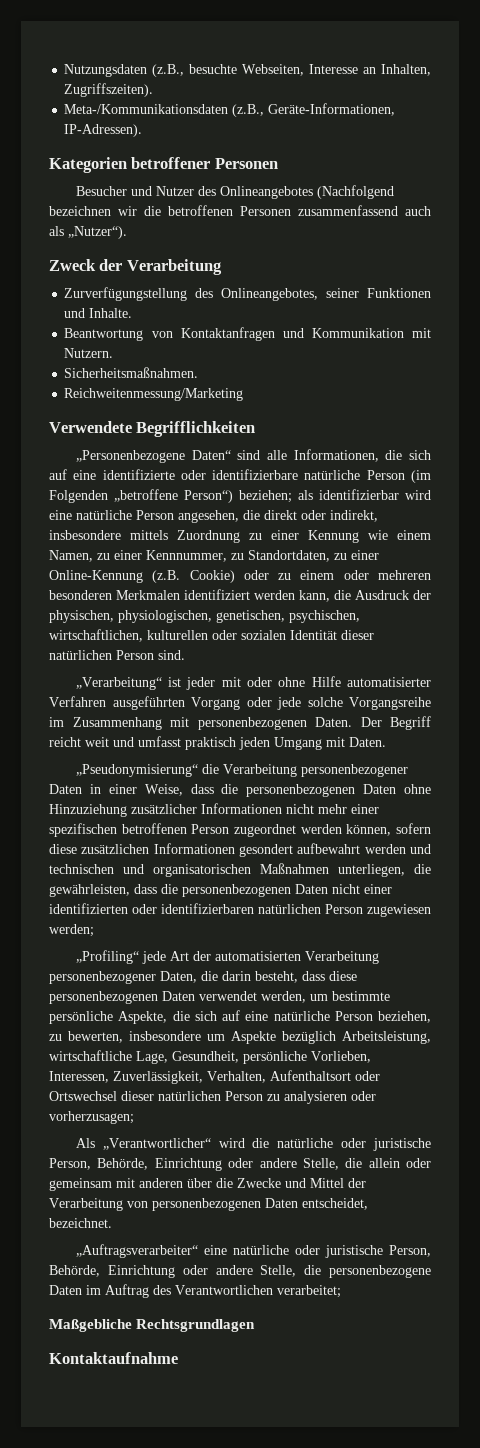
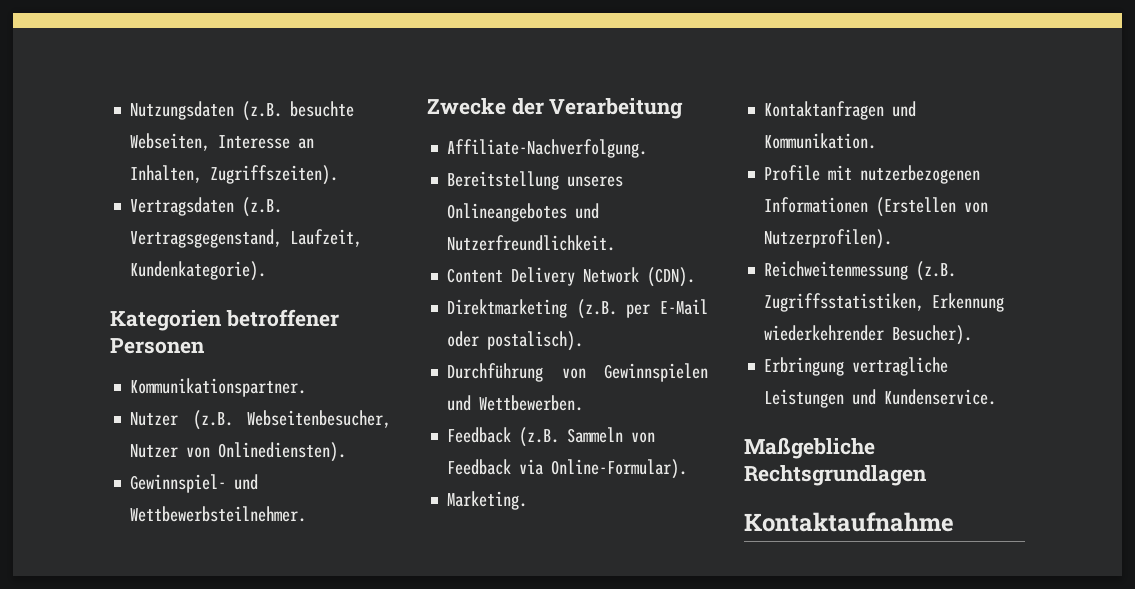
- Nutzungsdaten (z.B., besuchte Webseiten, Interesse an Inhalten, Zugriffszeiten).
+ Nutzungsdaten (z.B. besuchte Webseiten, Interesse an Inhalten, Zugriffszeiten).
- Meta-/Kommunikationsdaten (z.B., Geräte-Informationen, IP-Adressen).
+ Vertragsdaten (z.B. Vertragsgegenstand, Laufzeit, Kundenkategorie).
  Kategorien betroffener Personen
- Besucher und Nutzer des Onlineangebotes (Nachfolgend bezeichnen wir die betroffenen Personen zusammenfassend auch als „Nutzer“).
- Zweck der Verarbeitung
- Zurverfügungstellung des Onlineangebotes, seiner Funktionen und Inhalte.
- Beantwortung von Kontaktanfragen und Kommunikation mit Nutzern.
- Sicherheitsmaßnahmen.
- Reichweitenmessung/Marketing
- Verwendete Begrifflichkeiten
- „Personenbezogene Daten“ sind alle Informationen, die sich auf eine identifizierte oder identifizierbare natürliche Person (im Folgenden „betroffene Person“) beziehen; als identifizierbar wird eine natürliche Person angesehen, die direkt oder indirekt, insbesondere mittels Zuordnung zu einer Kennung wie einem Namen, zu einer Kennnummer, zu Standortdaten, zu einer Online-Kennung (z.B. Cookie) oder zu einem oder mehreren besonderen Merkmalen identifiziert werden kann, die Ausdruck der physischen, physiologischen, genetischen, psychischen, wirtschaftlichen, kulturellen oder sozialen Identität dieser natürlichen Person sind.
- „Verarbeitung“ ist jeder mit oder ohne Hilfe automatisierter Verfahren ausgeführten Vorgang oder jede solche Vorgangsreihe im Zusammenhang mit personenbezogenen Daten. Der Begriff reicht weit und umfasst praktisch jeden Umgang mit Daten.
- „Pseudonymisierung“ die Verarbeitung personenbezogener Daten in einer Weise, dass die personenbezogenen Daten ohne Hinzuziehung zusätzlicher Informationen nicht mehr einer spezifischen betroffenen Person zugeordnet werden können, sofern diese zusätzlichen Informationen gesondert aufbewahrt werden und technischen und organisatorischen Maßnahmen unterliegen, die gewährleisten, dass die personenbezogenen Daten nicht einer identifizierten oder identifizierbaren natürlichen Person zugewiesen werden;
- „Profiling“ jede Art der automatisierten Verarbeitung personenbezogener Daten, die darin besteht, dass diese personenbezogenen Daten verwendet werden, um bestimmte persönliche Aspekte, die sich auf eine natürliche Person beziehen, zu bewerten, insbesondere um Aspekte bezüglich Arbeitsleistung, wirtschaftliche Lage, Gesundheit, persönliche Vorlieben, Interessen, Zuverlässigkeit, Verhalten, Aufenthaltsort oder Ortswechsel dieser natürlichen Person zu analysieren oder vorherzusagen;
- Als „Verantwortlicher“ wird die natürliche oder juristische Person, Behörde, Einrichtung oder andere Stelle, die allein oder gemeinsam mit anderen über die Zwecke und Mittel der Verarbeitung von personenbezogenen Daten entscheidet, bezeichnet.
- „Auftragsverarbeiter“ eine natürliche oder juristische Person, Behörde, Einrichtung oder andere Stelle, die personenbezogene Daten im Auftrag des Verantwortlichen verarbeitet;
+ Kommunikationspartner.
+ Nutzer (z.B. Webseitenbesucher, Nutzer von Onlinediensten).
+ Gewinnspiel- und Wettbewerbsteilnehmer.
+ Zwecke der Verarbeitung
+ Affiliate-Nachverfolgung.
+ Bereitstellung unseres Onlineangebotes und Nutzerfreundlichkeit.
+ Content Delivery Network (CDN).
+ Direktmarketing (z.B. per E-Mail oder postalisch).
+ Durchführung von Gewinnspielen und Wettbewerben.
+ Feedback (z.B. Sammeln von Feedback via Online-Formular).
+ Marketing.
+ Kontaktanfragen und Kommunikation.
+ Profile mit nutzerbezogenen Informationen (Erstellen von Nutzerprofilen).
+ Reichweitenmessung (z.B. Zugriffsstatistiken, Erkennung wiederkehrender Besucher).
+ Erbringung vertragliche Leistungen und Kundenservice.

